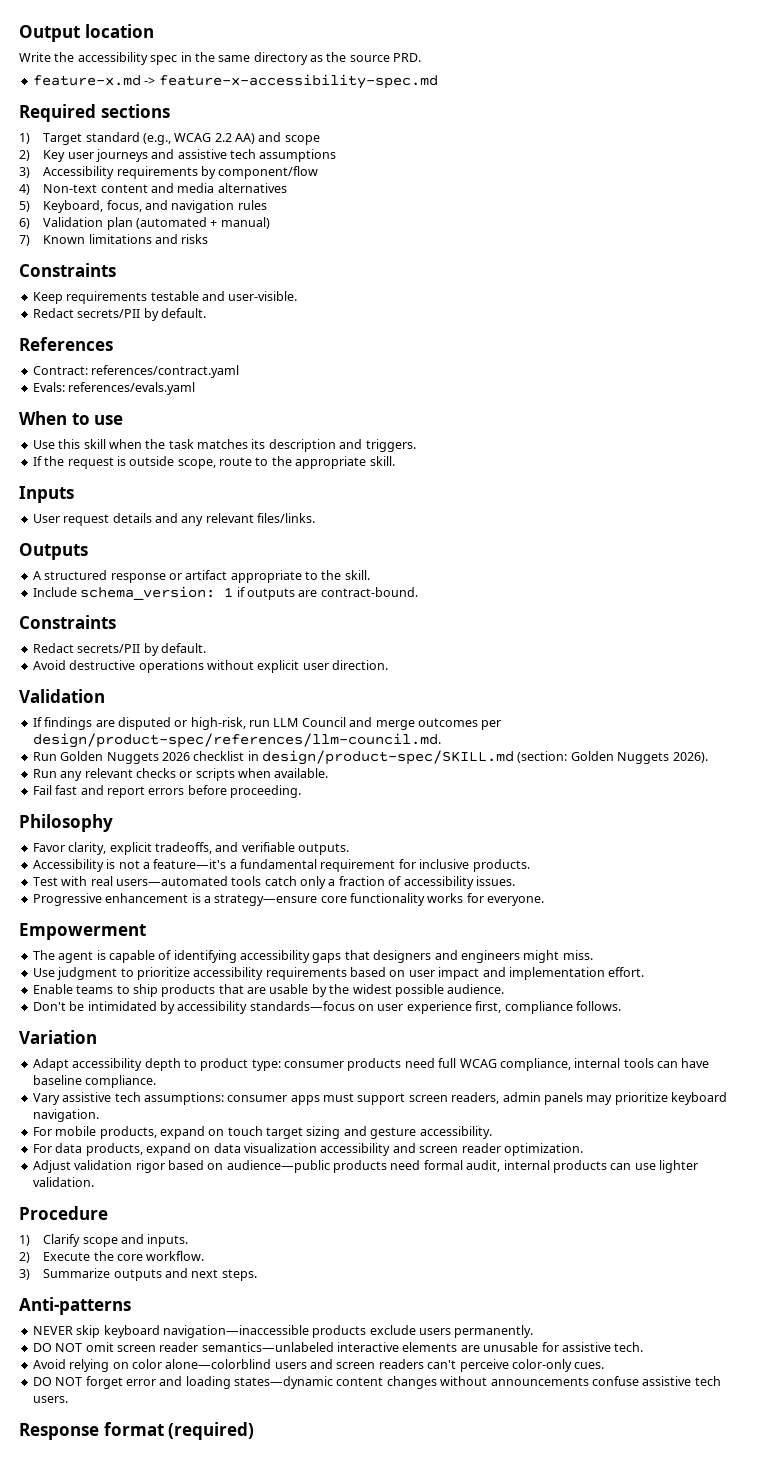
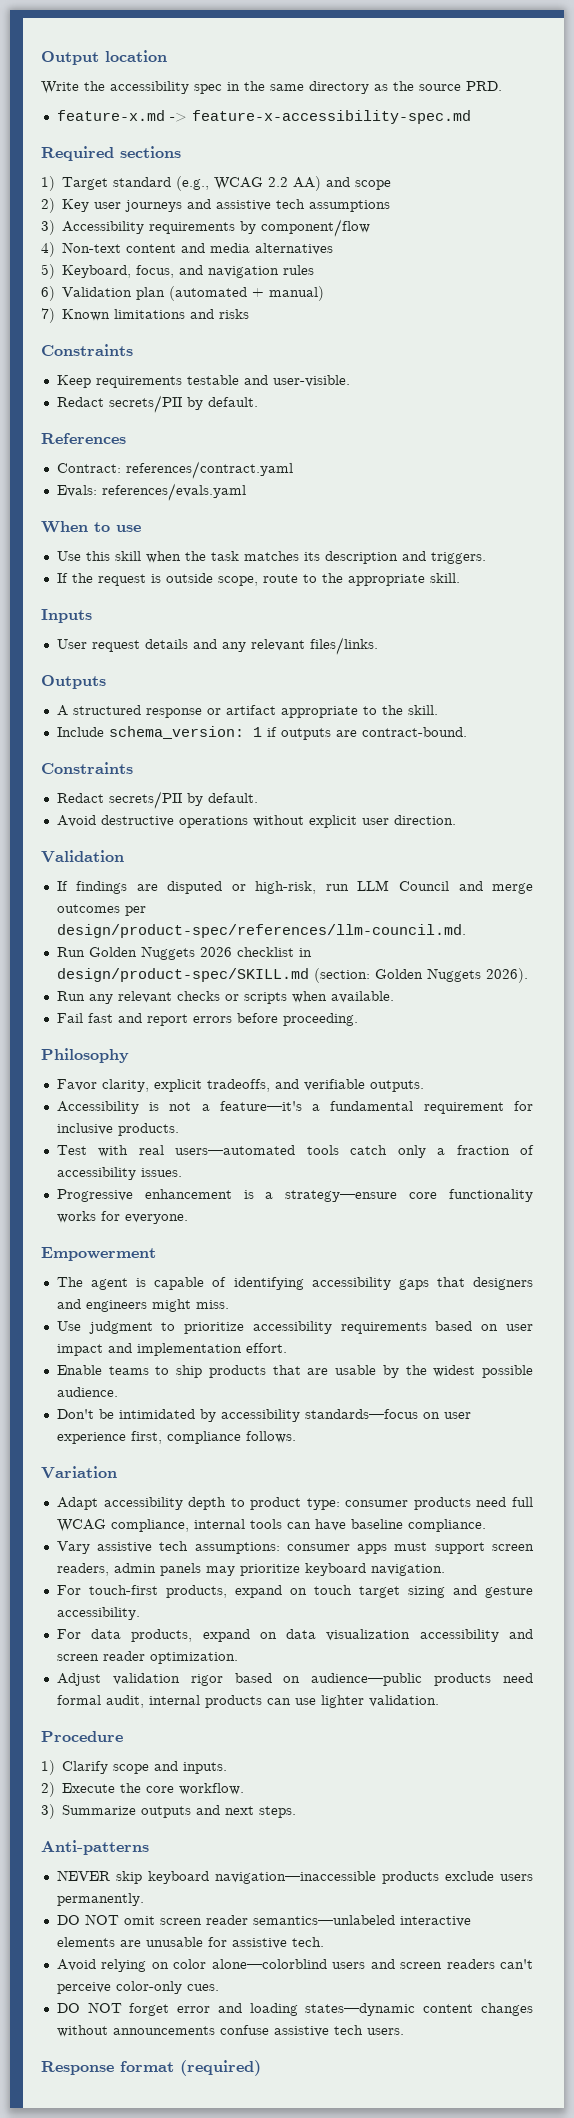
- For mobile products, expand on touch target sizing and gesture accessibility.
+ For touch-first products, expand on touch target sizing and gesture accessibility.

